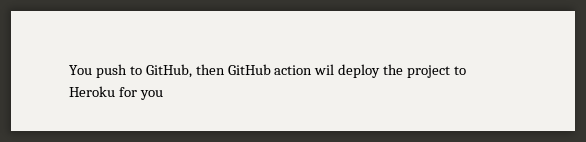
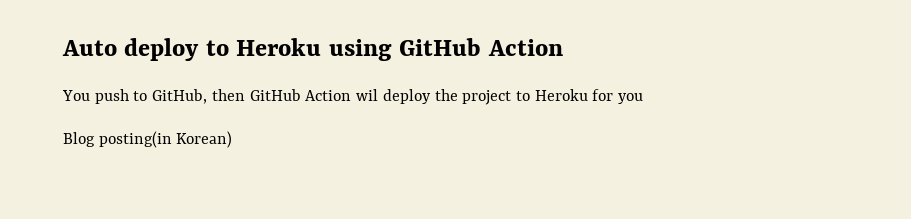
+ Auto deploy to Heroku using GitHub Action
- You push to GitHub, then GitHub action wil deploy the project to Heroku for you
+ You push to GitHub, then GitHub Action wil deploy the project to Heroku for you
+ Blog posting(in Korean)

